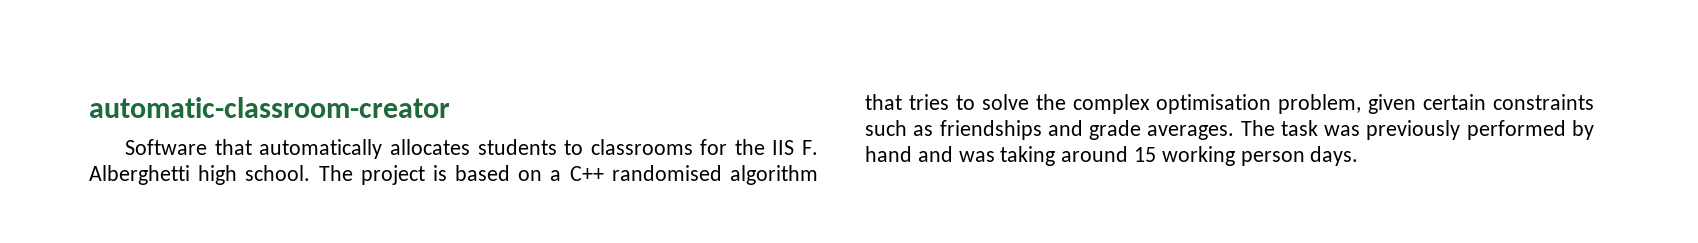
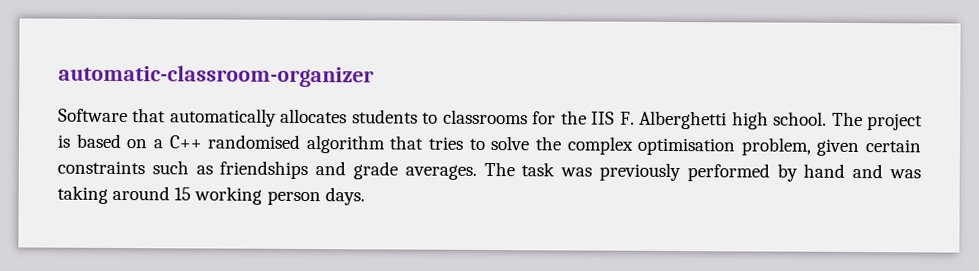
- automatic-classroom-creator
+ automatic-classroom-organizer

